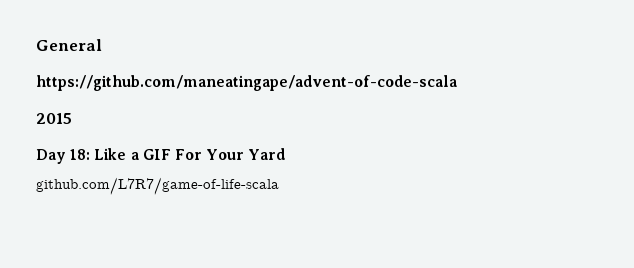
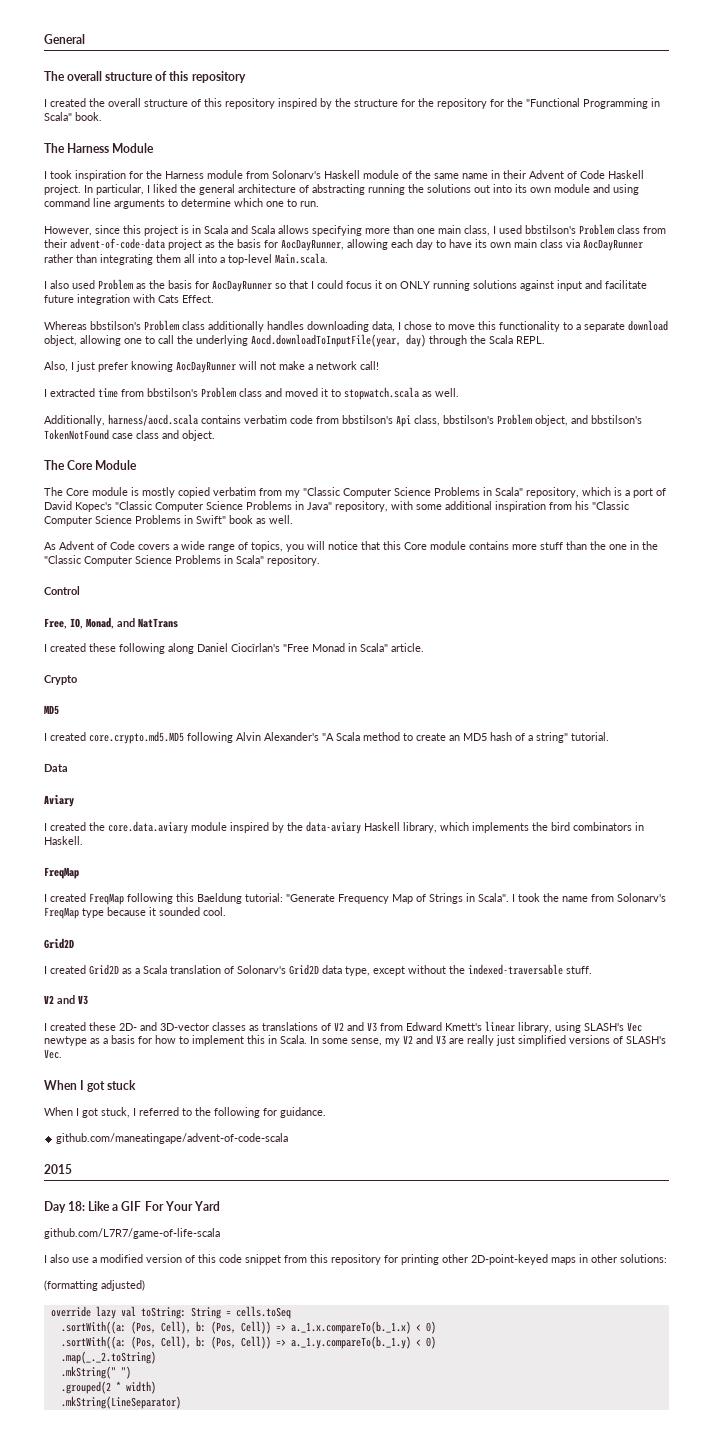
- https://github.com/maneatingape/advent-of-code-scala
+ The overall structure of this repository
+ I created the overall structure of this repository inspired by the structure for the repository for the "Functional Programming in Scala" book.
+ The Harness Module
+ I took inspiration for the Harness module from Solonarv's Haskell module of the same name in their Advent of Code Haskell project. In particular, I liked the general architecture of abstracting running the solutions out into its own module and using command line arguments to determine which one to run.
+ However, since this project is in Scala and Scala allows specifying more than one main class, I used bbstilson's Problem class from their advent-of-code-data project as the basis for AocDayRunner, allowing each day to have its own main class via AocDayRunner rather than integrating them all into a top-level Main.scala.
+ I also used Problem as the basis for AocDayRunner so that I could focus it on ONLY running solutions against input and facilitate future integration with Cats Effect.
+ Whereas bbstilson's Problem class additionally handles downloading data, I chose to move this functionality to a separate download object, allowing one to call the underlying Aocd.downloadToInputFile(year, day) through the Scala REPL.
+ Also, I just prefer knowing AocDayRunner will not make a network call!
+ I extracted time from bbstilson's Problem class and moved it to stopwatch.scala as well.
+ Additionally, harness/aocd.scala contains verbatim code from bbstilson's Api class, bbstilson's Problem object, and bbstilson's TokenNotFound case class and object.
+ The Core Module
+ The Core module is mostly copied verbatim from my "Classic Computer Science Problems in Scala" repository, which is a port of David Kopec's "Classic Computer Science Problems in Java" repository, with some additional inspiration from his "Classic Computer Science Problems in Swift" book as well.
+ As Advent of Code covers a wide range of topics, you will notice that this Core module contains more stuff than the one in the "Classic Computer Science Problems in Scala" repository.
+ Control
+ Free, IO, Monad, and NatTrans
+ I created these following along Daniel Ciocîrlan's "Free Monad in Scala" article.
+ Crypto
+ MD5
+ I created core.crypto.md5.MD5 following Alvin Alexander's "A Scala method to create an MD5 hash of a string" tutorial.
+ Data
+ Aviary
+ I created the core.data.aviary module inspired by the data-aviary Haskell library, which implements the bird combinators in Haskell.
+ FreqMap
+ I created FreqMap following this Baeldung tutorial: "Generate Frequency Map of Strings in Scala". I took the name from Solonarv's FreqMap type because it sounded cool.
+ Grid2D
+ I created Grid2D as a Scala translation of Solonarv's Grid2D data type, except without the indexed-traversable stuff.
+ V2 and V3
+ I created these 2D- and 3D-vector classes as translations of V2 and V3 from Edward Kmett's linear library, using SLASH's Vec newtype as a basis for how to implement this in Scala. In some sense, my V2 and V3 are really just simplified versions of SLASH's Vec.
+ When I got stuck
+ When I got stuck, I referred to the following for guidance.
+ github.com/maneatingape/advent-of-code-scala
+ I also use a modified version of this code snippet from this repository for printing other 2D-point-keyed maps in other solutions:
+ (formatting adjusted)
+ override lazy val toString: String = cells.toSeq
+ .sortWith((a: (Pos, Cell), b: (Pos, Cell)) => a._1.x.compareTo(b._1.x) < 0)
+ .sortWith((a: (Pos, Cell), b: (Pos, Cell)) => a._1.y.compareTo(b._1.y) < 0)
+ .map(_._2.toString)
+ .mkString(" ")
+ .grouped(2 * width)
+ .mkString(LineSeparator)

